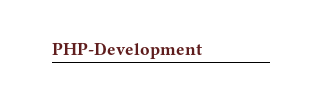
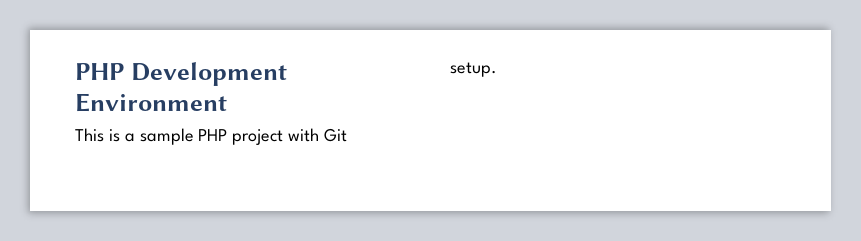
- PHP-Development
+ PHP Development Environment
+ This is a sample PHP project with Git setup.

